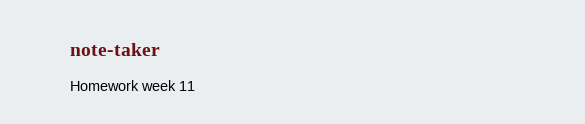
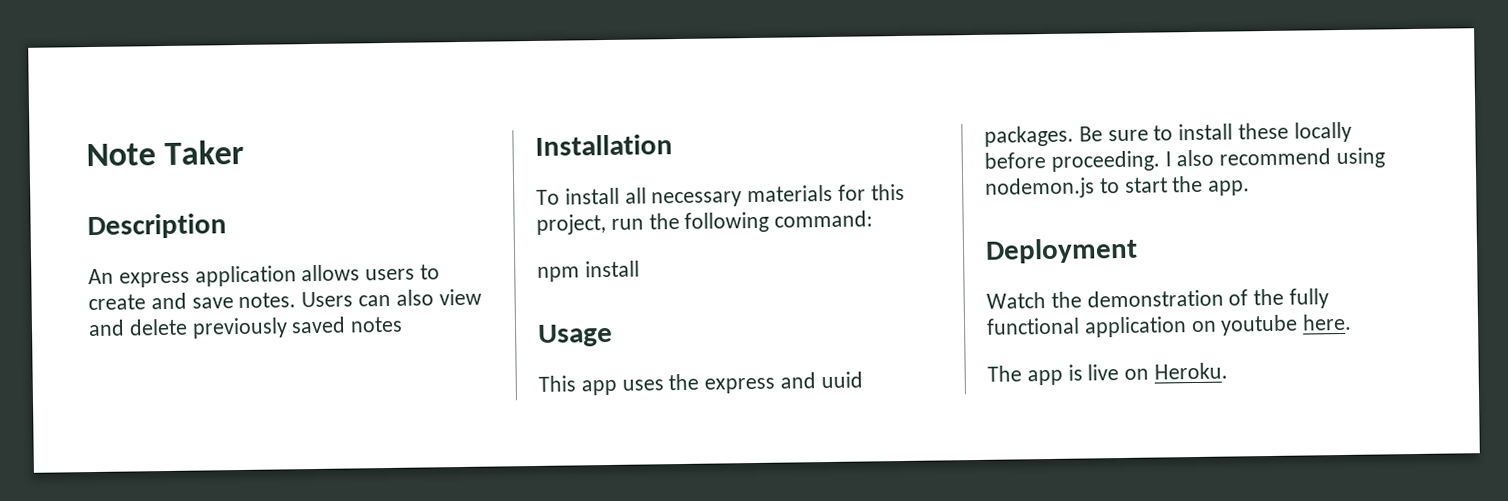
- note-taker
- Homework week 11
+ Note Taker
+ Description
+ An express application allows users to create and save notes. Users can also view and delete previously saved notes
+ Installation
+ To install all necessary materials for this project, run the following command:
+ npm install
+ Usage
+ This app uses the express and uuid packages. Be sure to install these locally before proceeding. I also recommend using nodemon.js to start the app.
+ Deployment
+ Watch the demonstration of the fully functional application on youtube here.
+ The app is live on Heroku.

